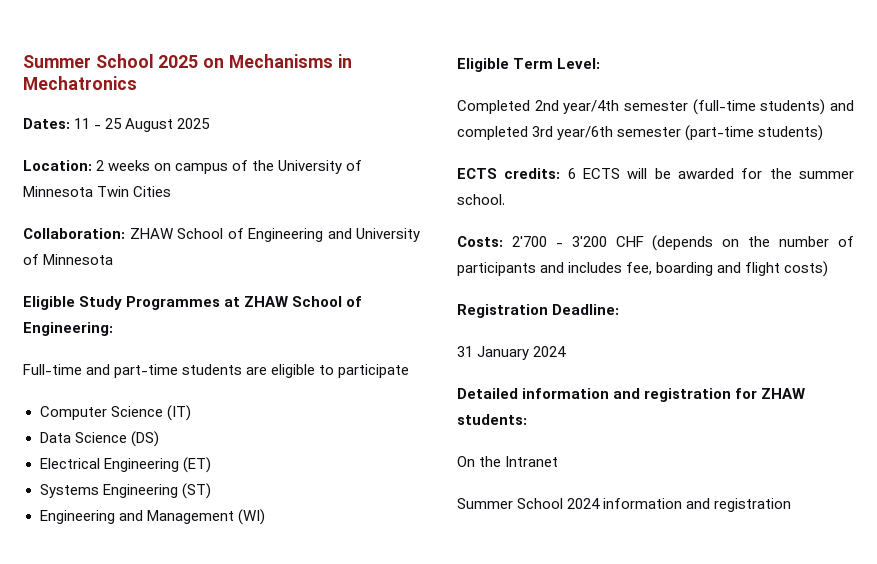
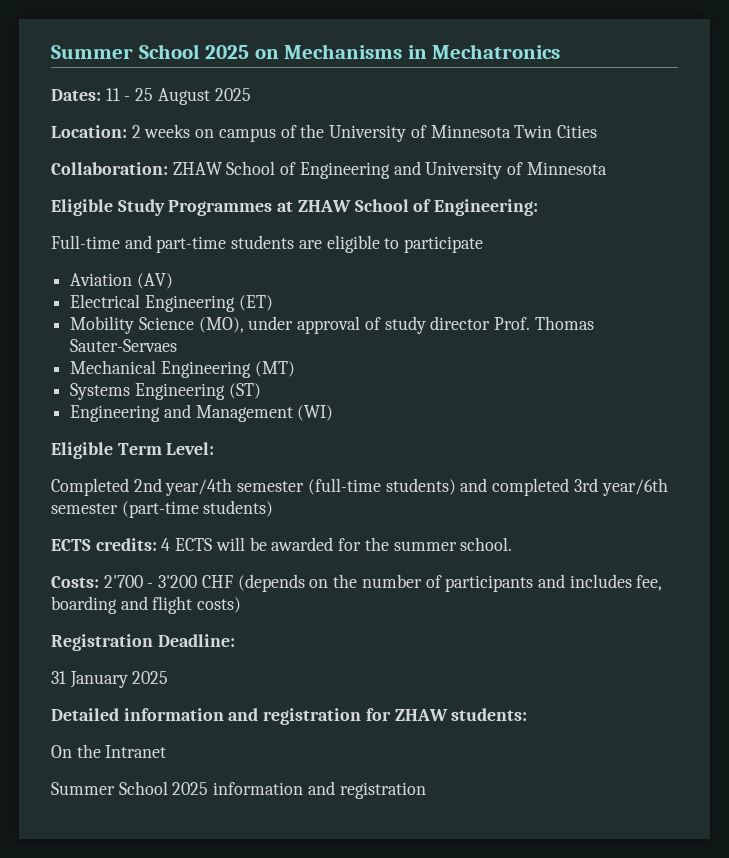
- Computer Science (IT)
- Data Science (DS)
+ Aviation (AV)
  Electrical Engineering (ET)
+ Mobility Science (MO), under approval of study director Prof. Thomas Sauter-Servaes
+ Mechanical Engineering (MT)
- ECTS credits: 6 ECTS will be awarded for the summer school.
+ ECTS credits: 4 ECTS will be awarded for the summer school.
- 31 January 2024
+ 31 January 2025
- Summer School 2024 information and registration
+ Summer School 2025 information and registration

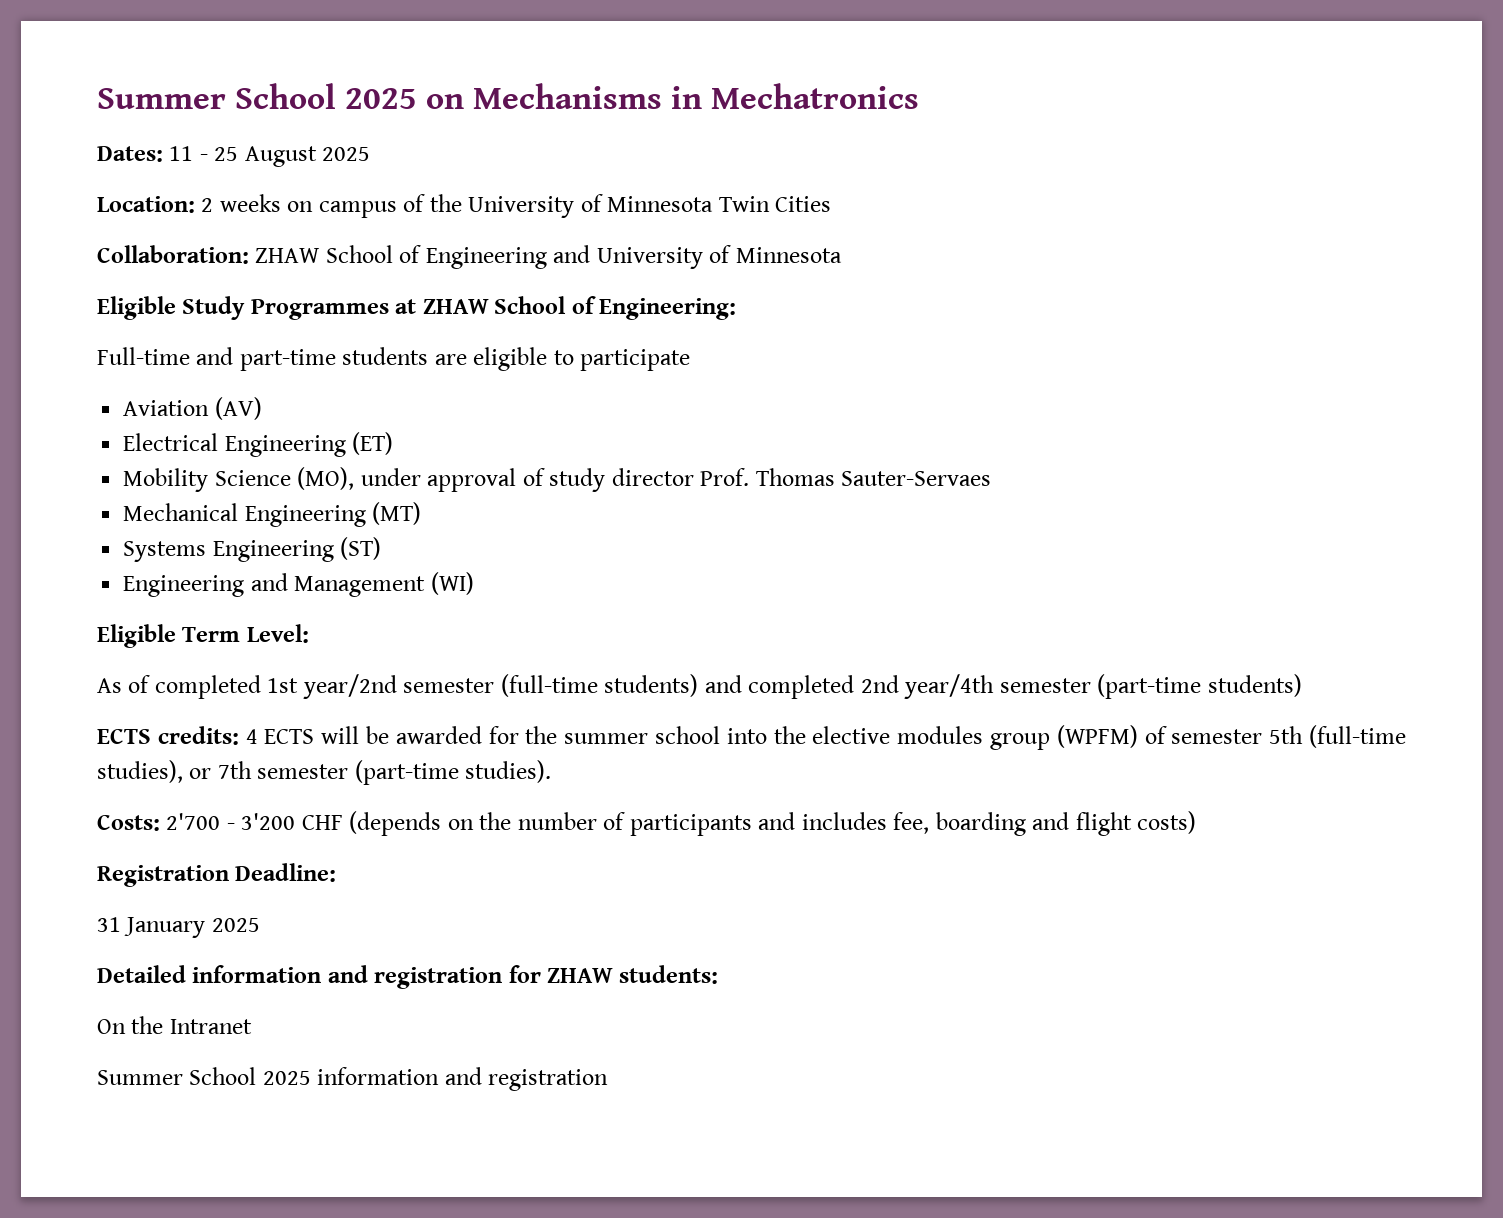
- Completed 2nd year/4th semester (full-time students) and completed 3rd year/6th semester (part-time students)
+ As of completed 1st year/2nd semester (full-time students) and completed 2nd year/4th semester (part-time students)
- ECTS credits: 4 ECTS will be awarded for the summer school.
+ ECTS credits: 4 ECTS will be awarded for the summer school into the elective modules group (WPFM) of semester 5th (full-time studies), or 7th semester (part-time studies).

